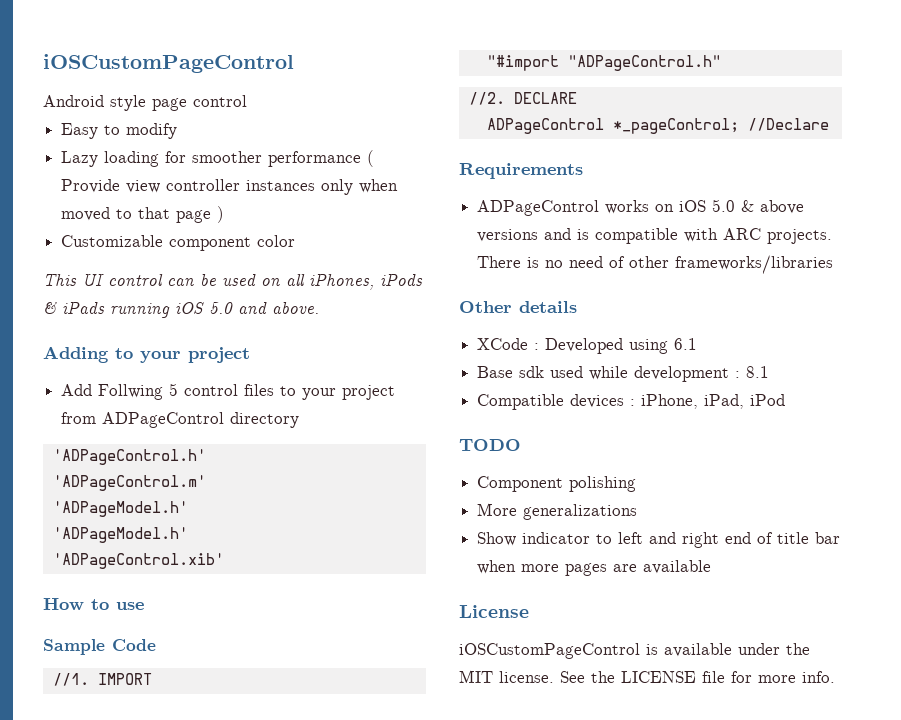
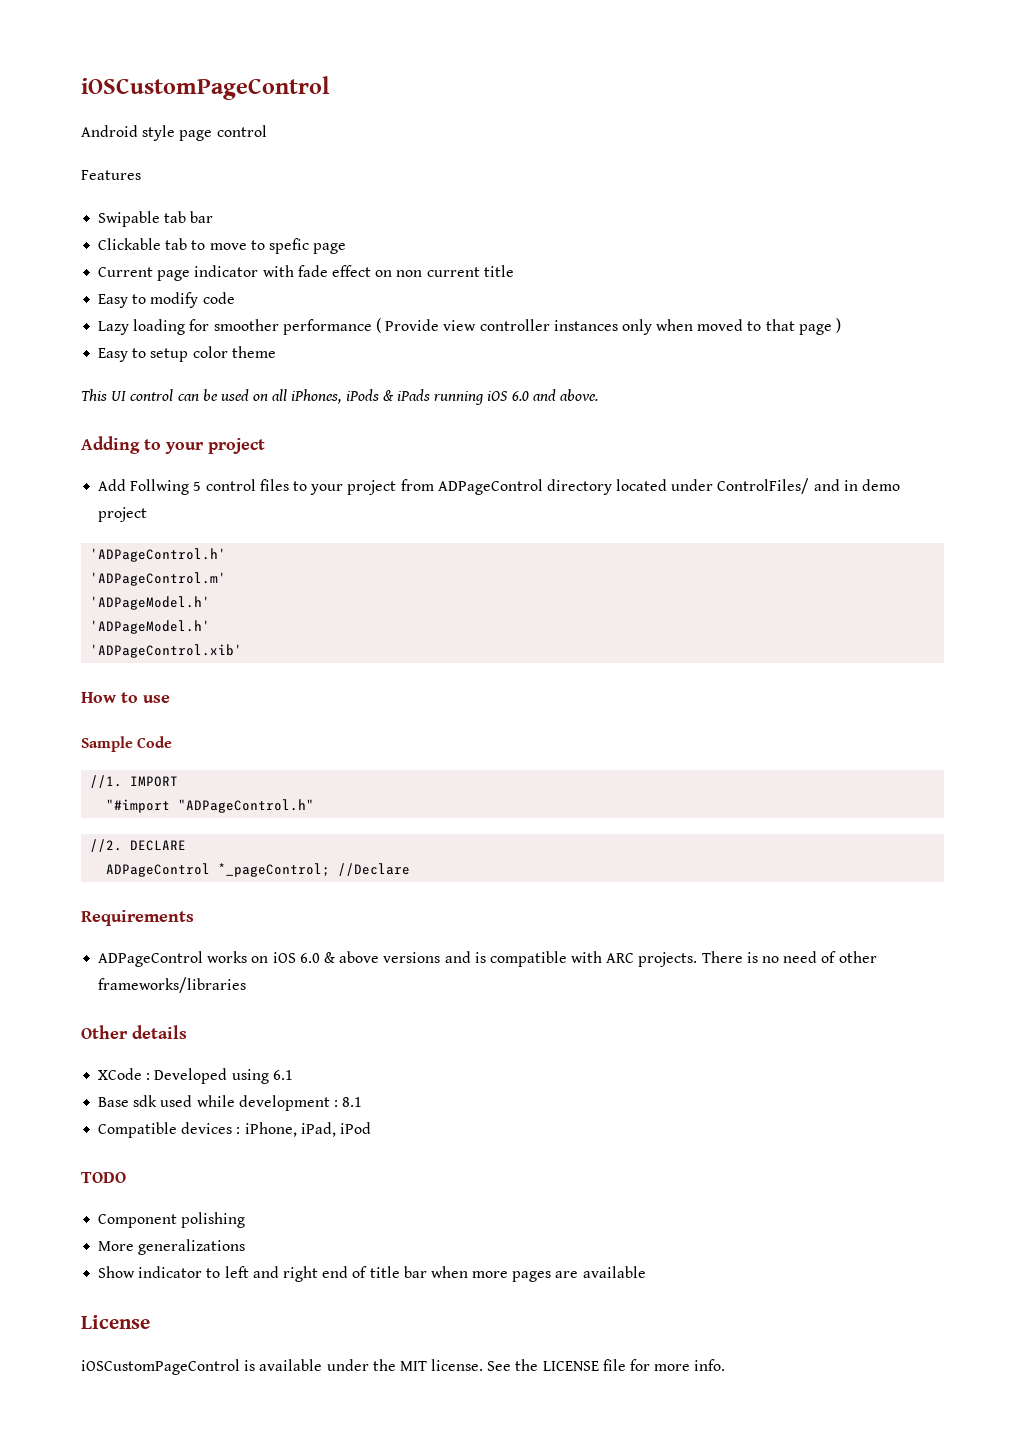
+ Features
+ Swipable tab bar
+ Clickable tab to move to spefic page
+ Current page indicator with fade effect on non current title
- Easy to modify
+ Easy to modify code
- Customizable component color
+ Easy to setup color theme
- This UI control can be used on all iPhones, iPods & iPads running iOS 5.0 and above.
+ This UI control can be used on all iPhones, iPods & iPads running iOS 6.0 and above.
- Add Follwing 5 control files to your project from ADPageControl directory
+ Add Follwing 5 control files to your project from ADPageControl directory located under ControlFiles/ and in demo project
- ADPageControl works on iOS 5.0 & above versions and is compatible with ARC projects.
+ ADPageControl works on iOS 6.0 & above versions and is compatible with ARC projects.

